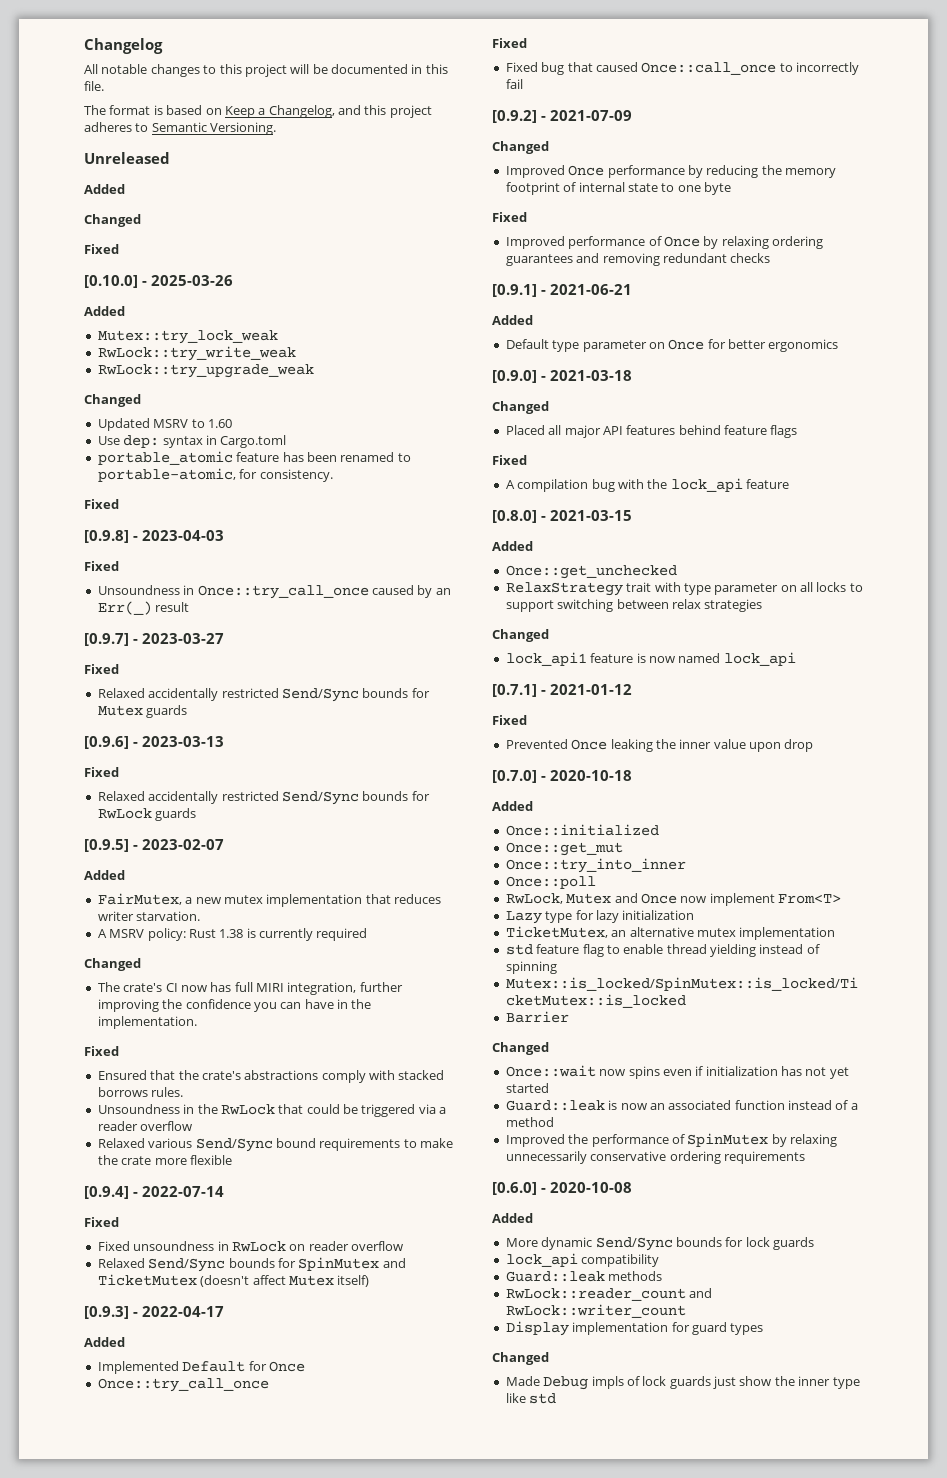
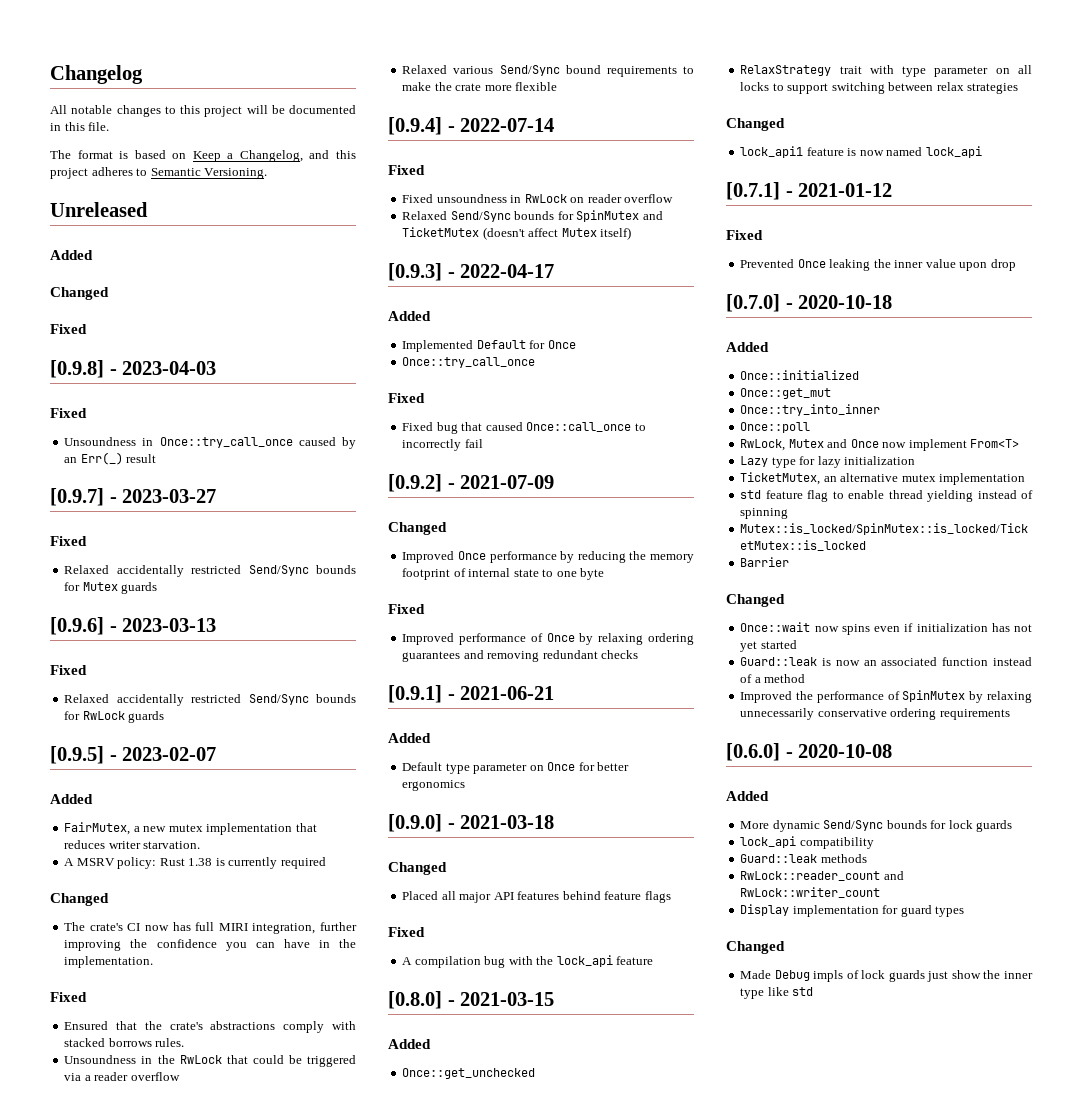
- [0.10.0] - 2025-03-26
- Added
- Mutex::try_lock_weak
- RwLock::try_write_weak
- RwLock::try_upgrade_weak
- Changed
- Updated MSRV to 1.60
- Use dep: syntax in Cargo.toml
- portable_atomic feature has been renamed to portable-atomic, for consistency.
- Fixed

